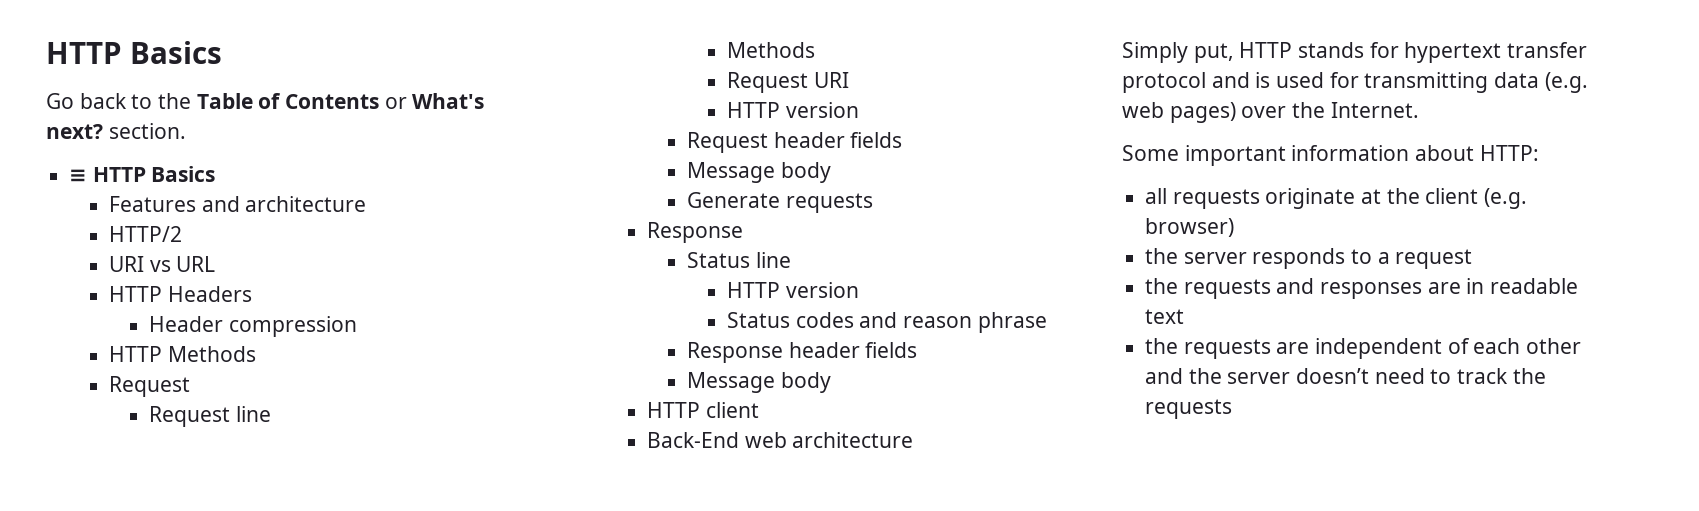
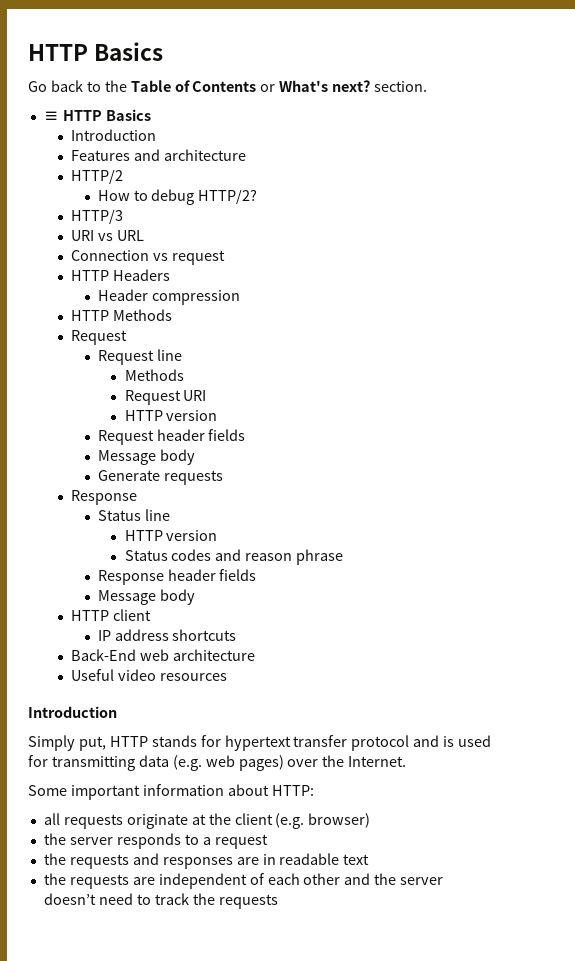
  ≡ HTTP Basics
+ Introduction
+ How to debug HTTP/2?
+ HTTP/3
+ Connection vs request
+ IP address shortcuts
+ Useful video resources
+ Introduction

